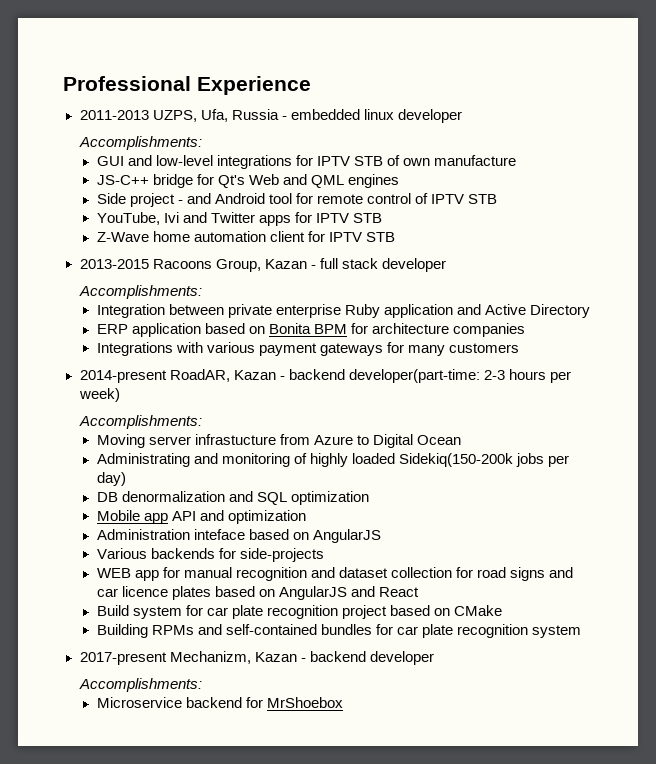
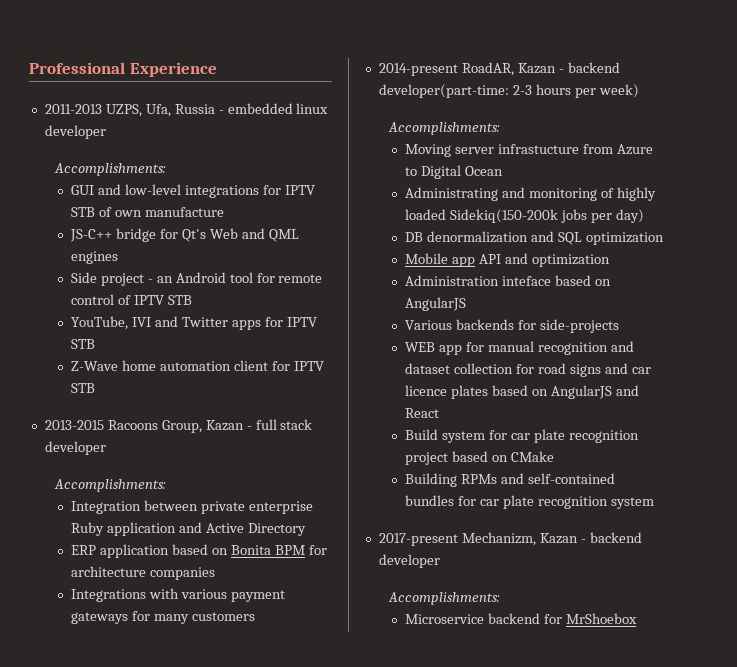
- Side project - and Android tool for remote control of IPTV STB
+ Side project - an Android tool for remote control of IPTV STB
- YouTube, Ivi and Twitter apps for IPTV STB
+ YouTube, IVI and Twitter apps for IPTV STB

